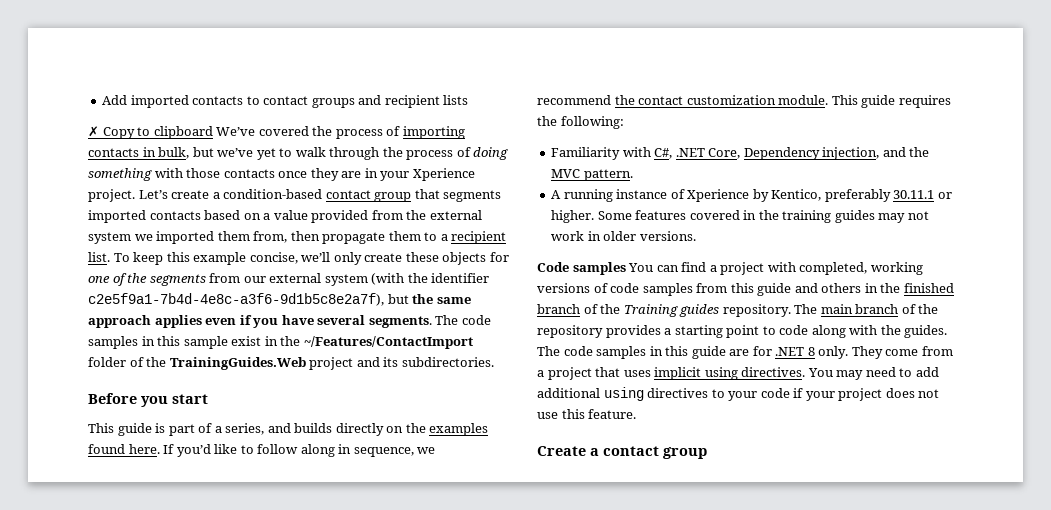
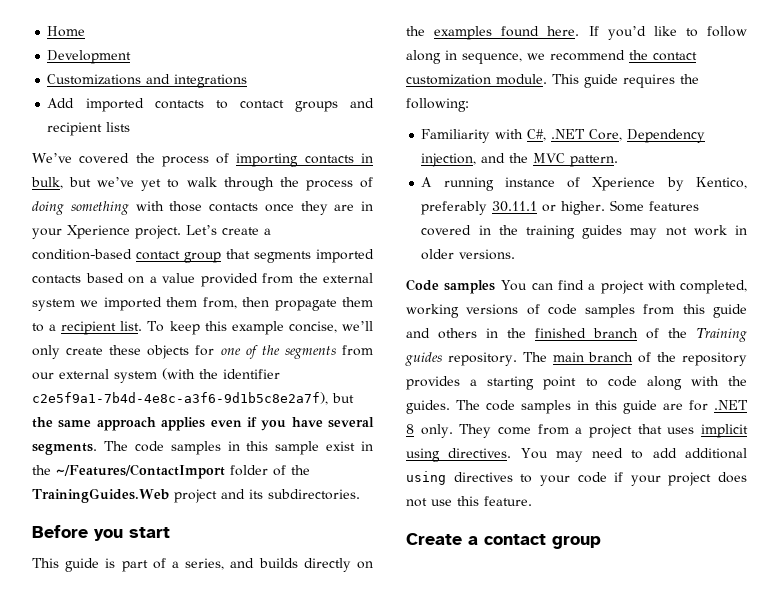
+ Home
+ Development
+ Customizations and integrations
- ✗ Copy to clipboard We’ve covered the process of importing contacts in bulk, but we’ve yet to walk through the process of doing something with those contacts once they are in your Xperience project.
+ We’ve covered the process of importing contacts in bulk, but we’ve yet to walk through the process of doing something with those contacts once they are in your Xperience project.

